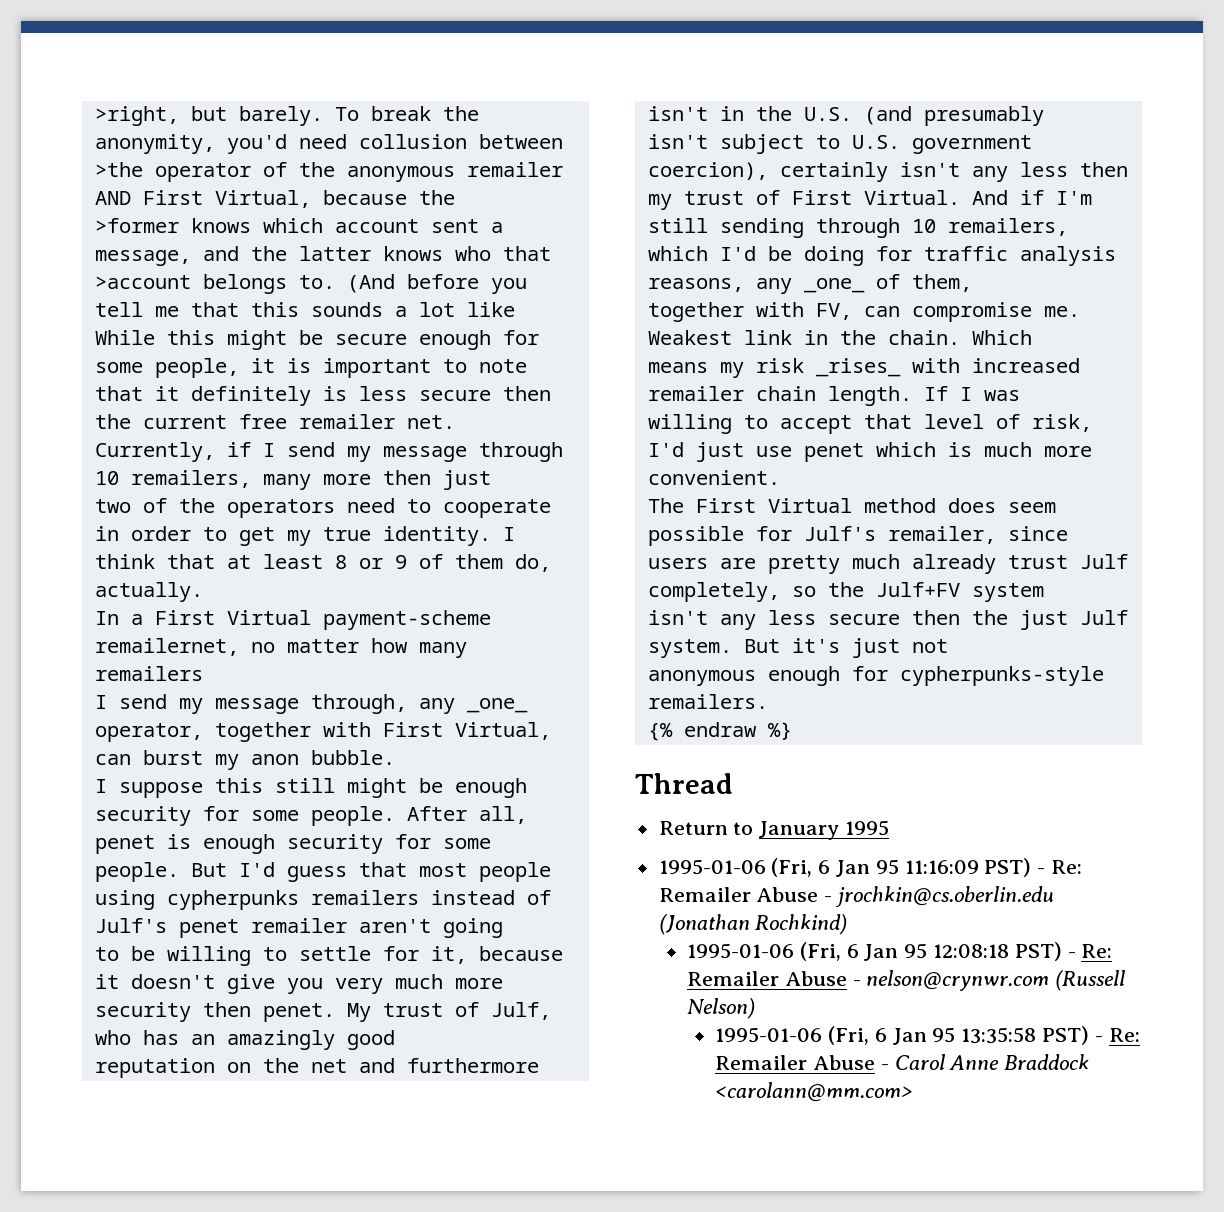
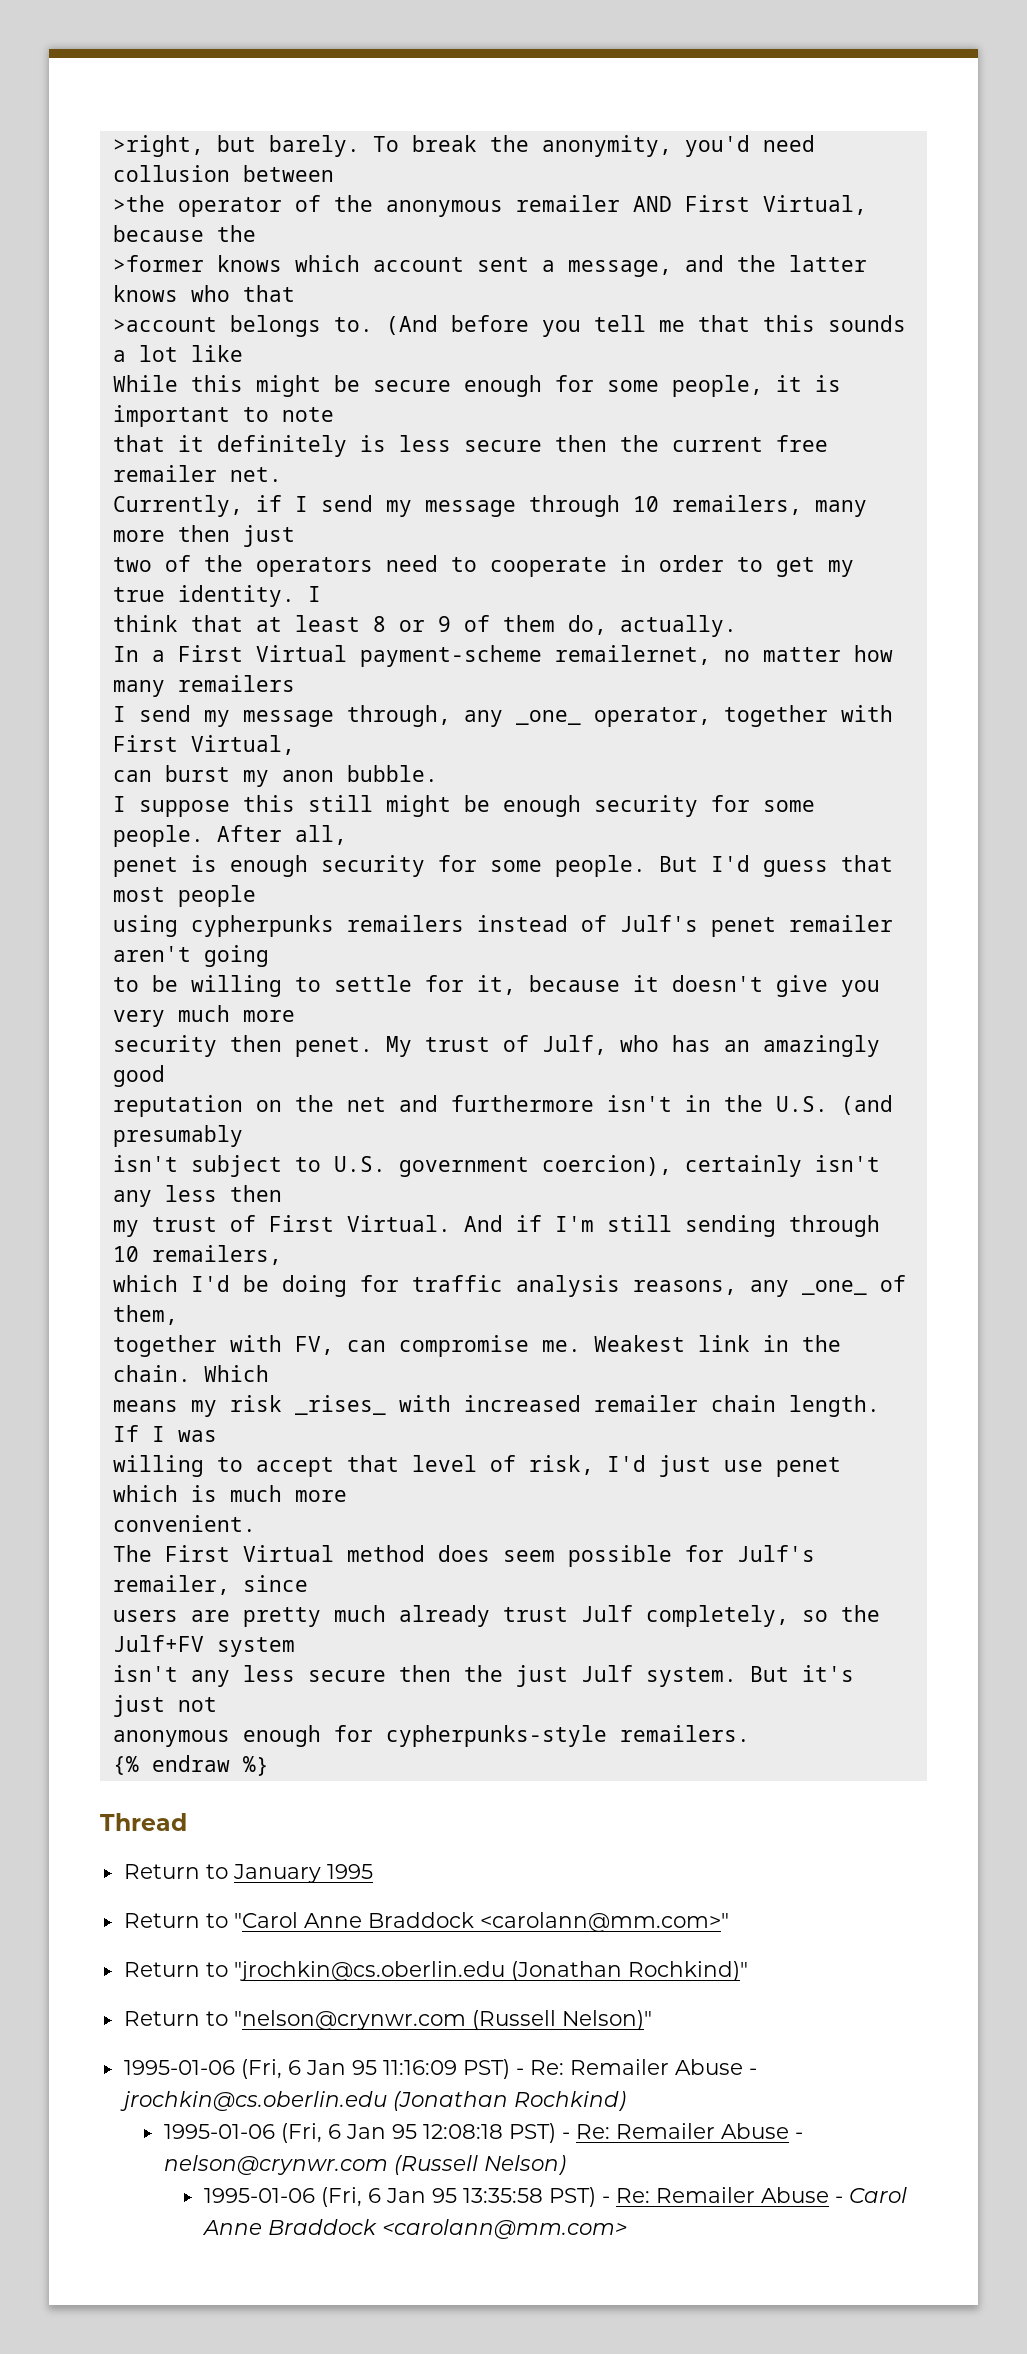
+ Return to "Carol Anne Braddock <carolann@mm.com>"
+ Return to "jrochkin@cs.oberlin.edu (Jonathan Rochkind)"
+ Return to "nelson@crynwr.com (Russell Nelson)"

